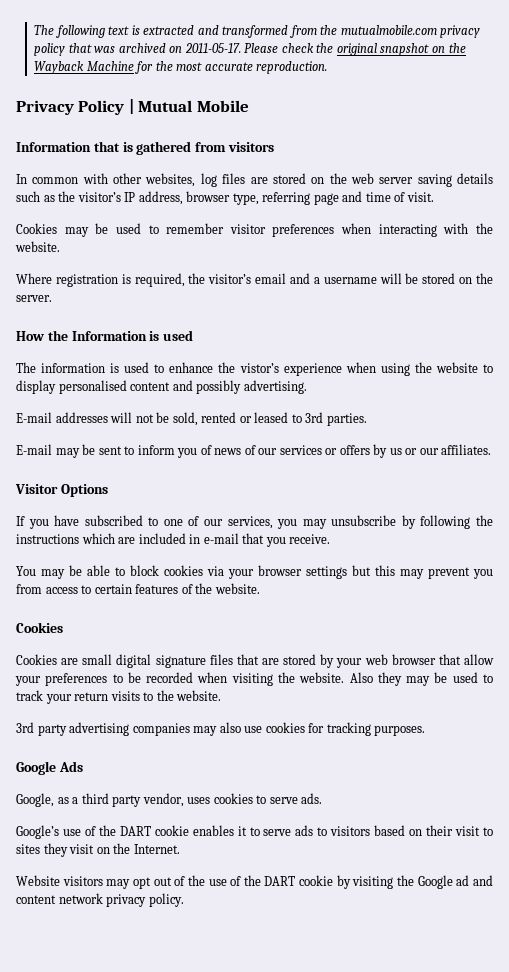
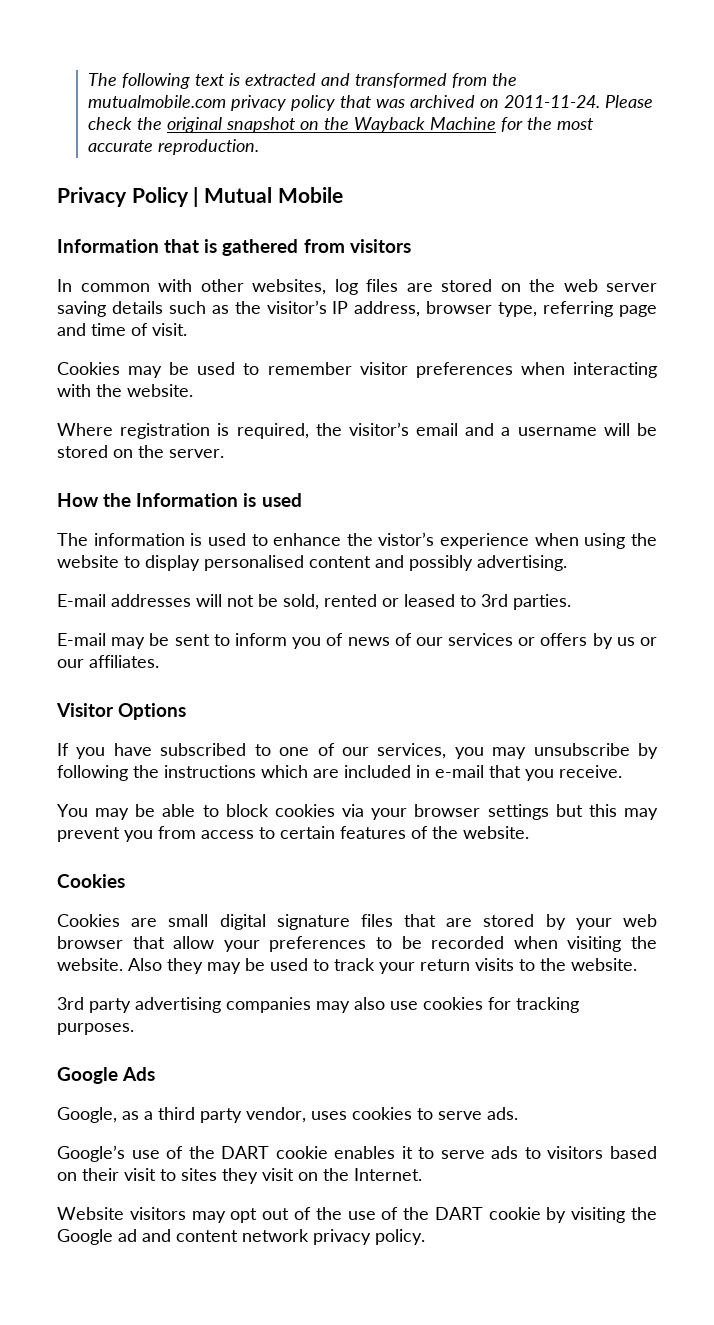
- The following text is extracted and transformed from the mutualmobile.com privacy policy that was archived on 2011-05-17.
+ The following text is extracted and transformed from the mutualmobile.com privacy policy that was archived on 2011-11-24.

